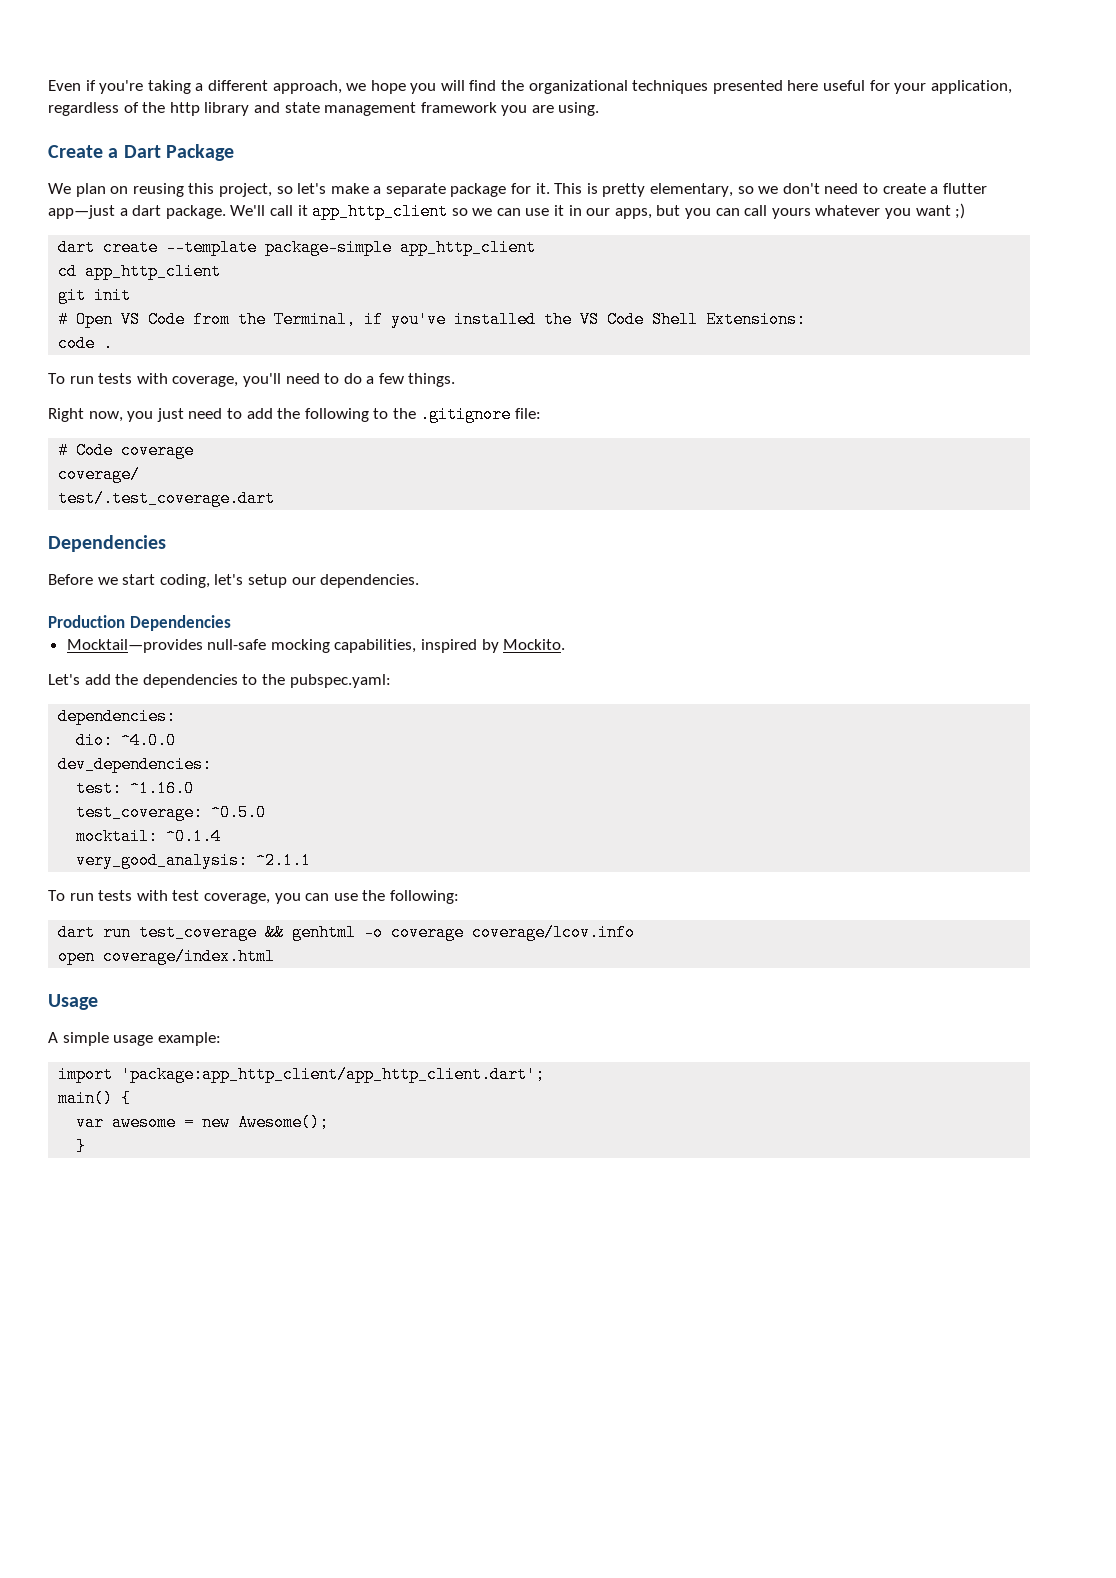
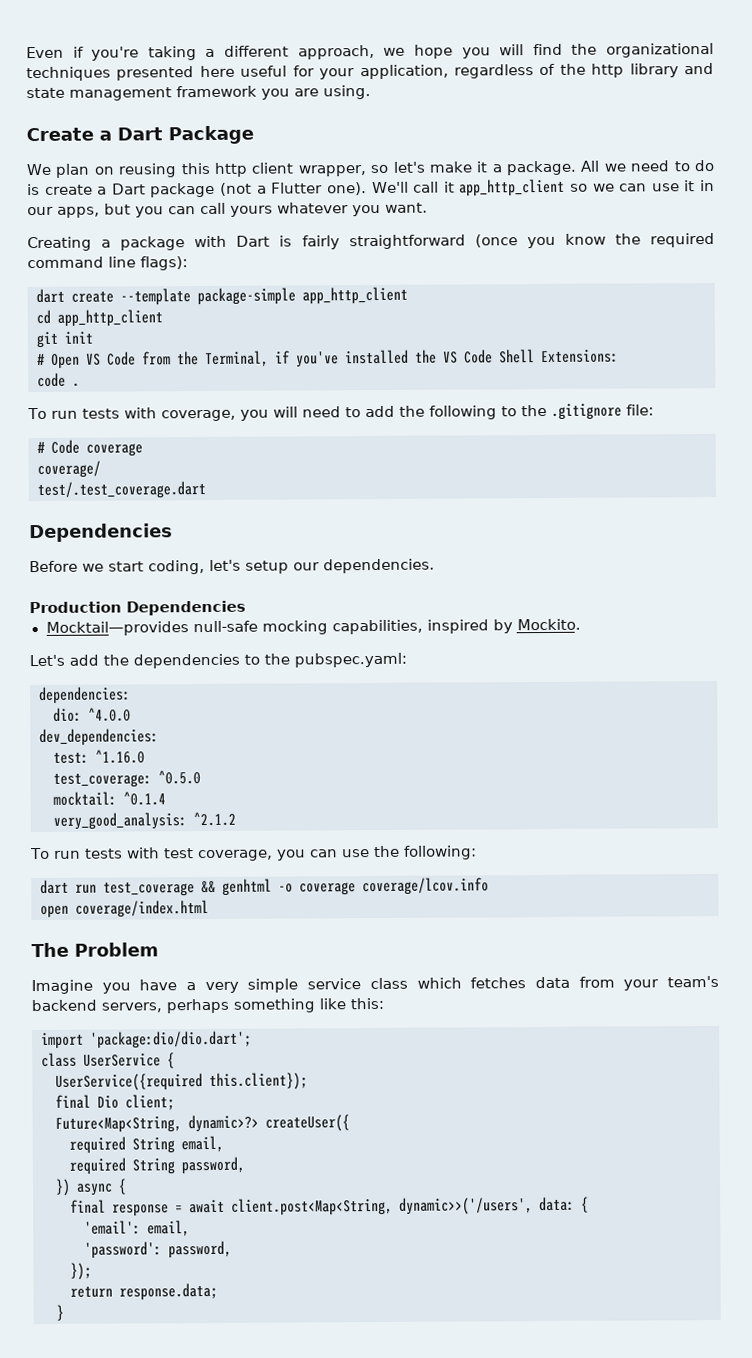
- We plan on reusing this project, so let's make a separate package for it. This is pretty elementary, so we don't need to create a flutter app—just a dart package.
+ We plan on reusing this http client wrapper, so let's make it a package. All we need to do is create a Dart package (not a Flutter one).
- We'll call it app_http_client so we can use it in our apps, but you can call yours whatever you want ;)
+ We'll call it app_http_client so we can use it in our apps, but you can call yours whatever you want.
+ Creating a package with Dart is fairly straightforward (once you know the required command line flags):
- To run tests with coverage, you'll need to do a few things.
- Right now, you just need to add the following to the .gitignore file:
+ To run tests with coverage, you will need to add the following to the .gitignore file:
- very_good_analysis: ^2.1.1
+ very_good_analysis: ^2.1.2
- Usage
- A simple usage example:
- import 'package:app_http_client/app_http_client.dart';
- main() {
- var awesome = new Awesome();
+ The Problem
+ Imagine you have a very simple service class which fetches data from your team's backend servers, perhaps something like this:
+ import 'package:dio/dio.dart';
+ class UserService {
+ UserService({required this.client});
+ final Dio client;
+ Future<Map<String, dynamic>?> createUser({
+ required String email,
+ required String password,
+ }) async {
+ final response = await client.post<Map<String, dynamic>>('/users', data: {
+ 'email': email,
+ 'password': password,
+ });
+ return response.data;

